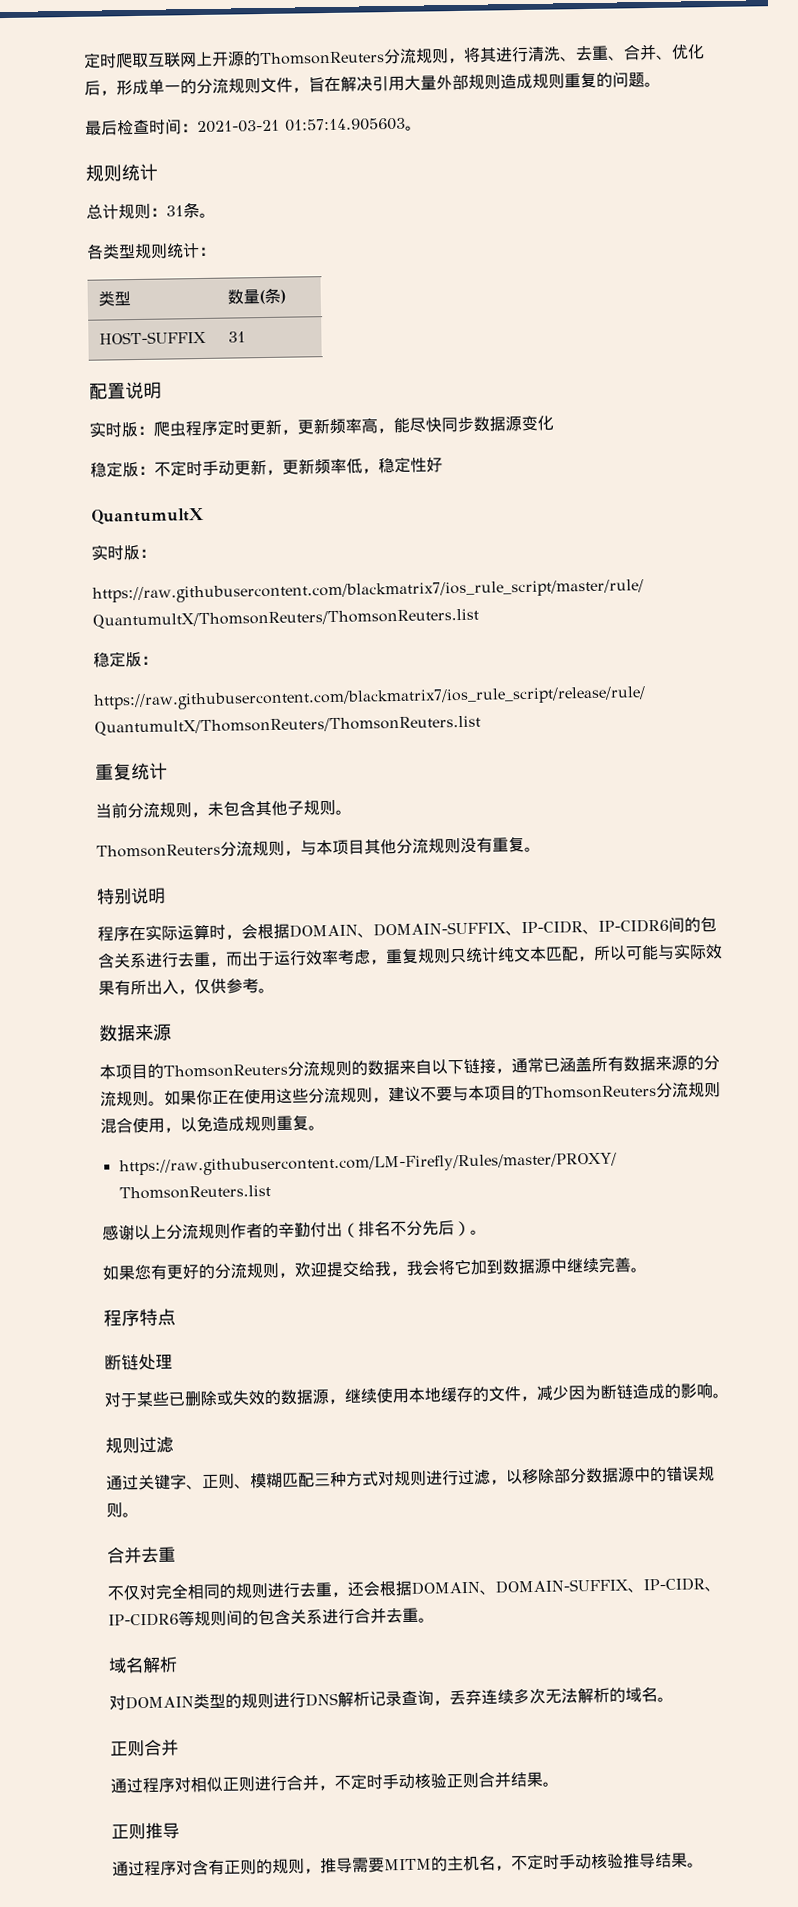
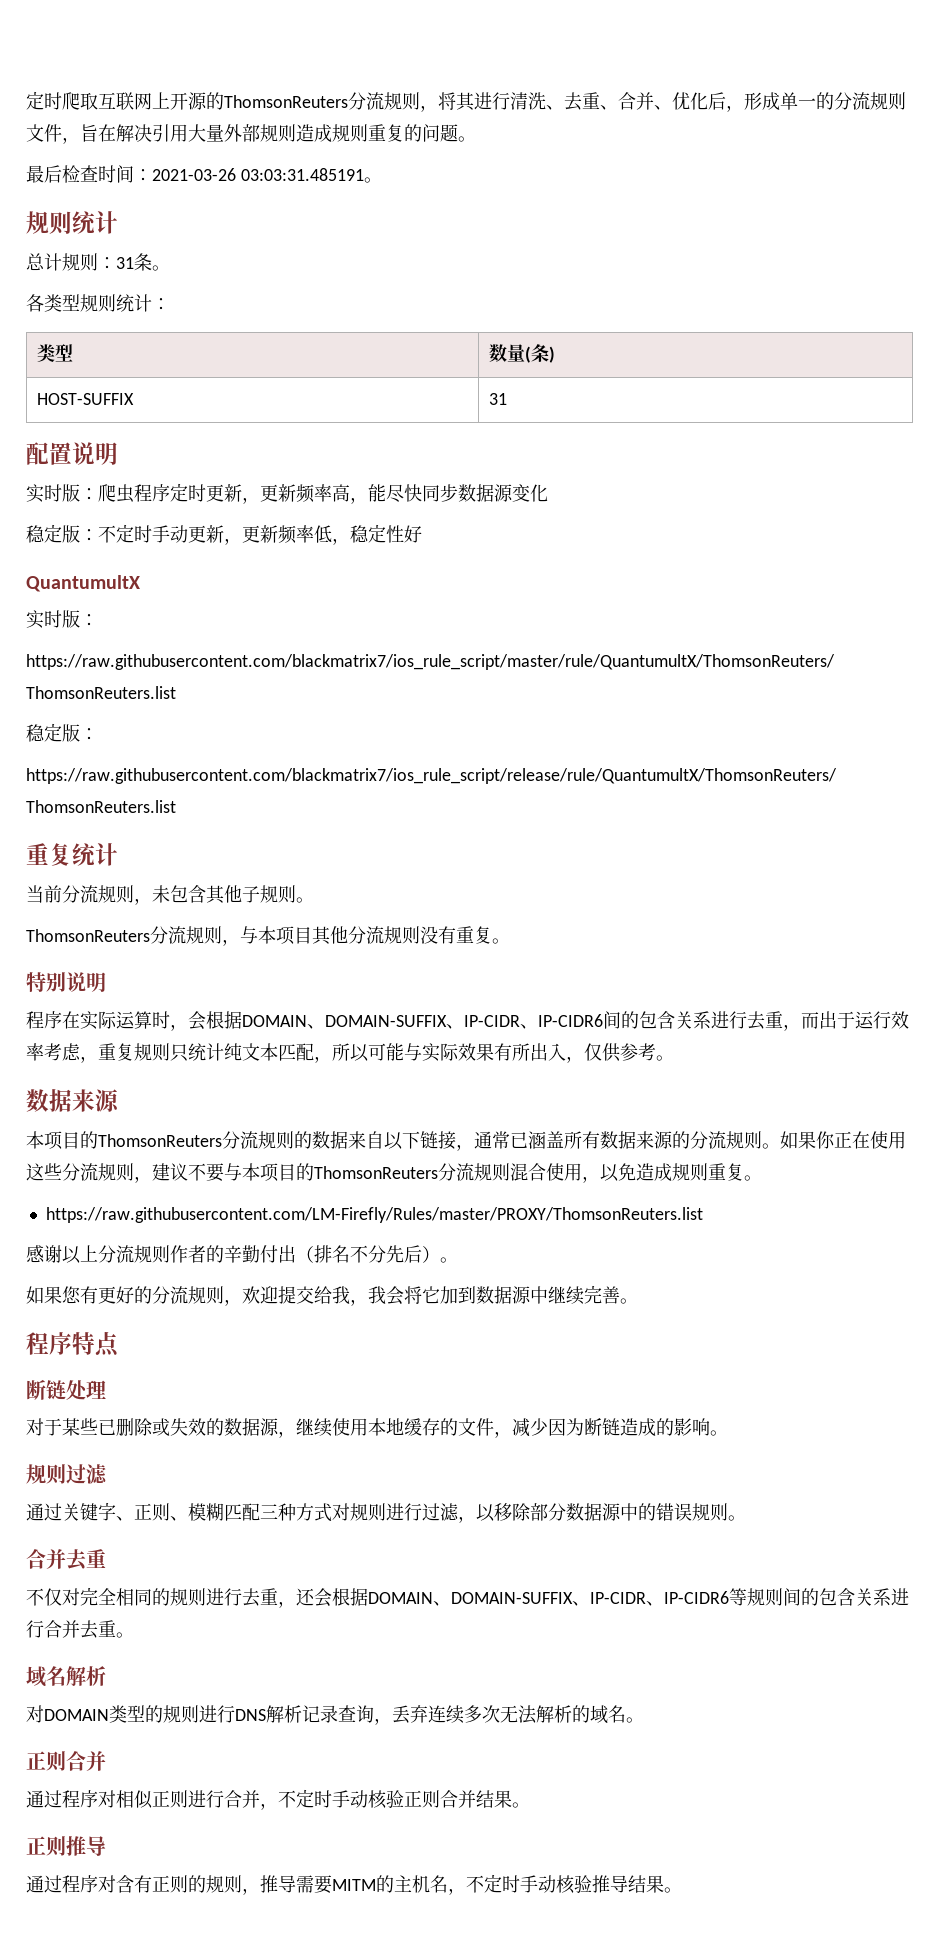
- 最后检查时间：2021-03-21 01:57:14.905603。
+ 最后检查时间：2021-03-26 03:03:31.485191。

